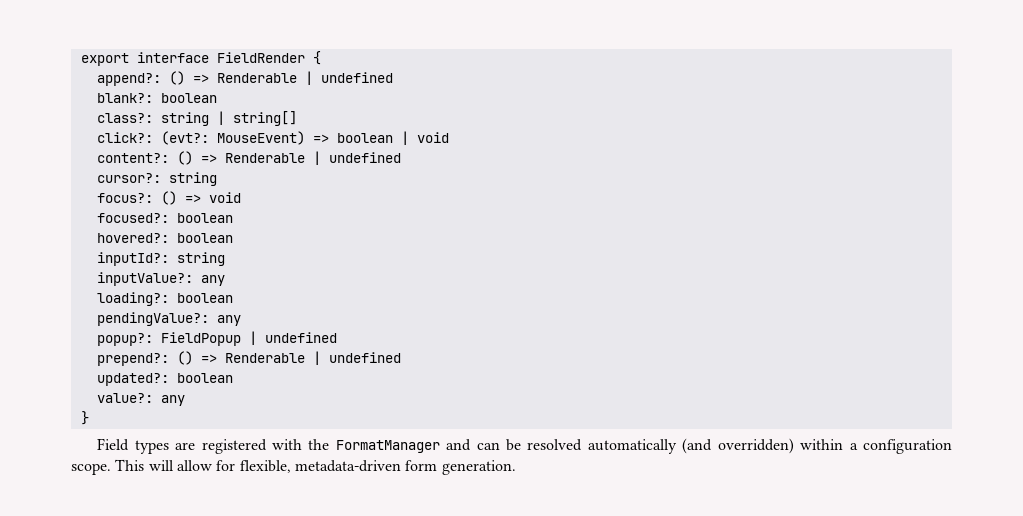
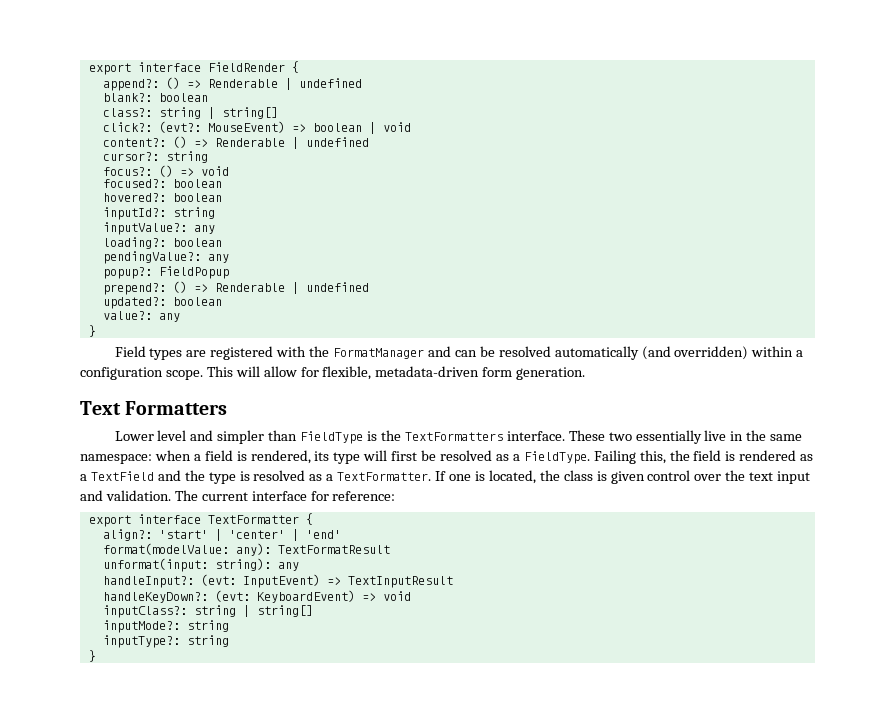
- popup?: FieldPopup | undefined
+ popup?: FieldPopup
+ Text Formatters
+ Lower level and simpler than FieldType is the TextFormatters interface. These two essentially live in the same namespace: when a field is rendered, its type will first be resolved as a FieldType. Failing this, the field is rendered as a TextField and the type is resolved as a TextFormatter. If one is located, the class is given control over the text input and validation. The current interface for reference:
+ export interface TextFormatter {
+ align?: 'start' | 'center' | 'end'
+ format(modelValue: any): TextFormatResult
+ unformat(input: string): any
+ handleInput?: (evt: InputEvent) => TextInputResult
+ handleKeyDown?: (evt: KeyboardEvent) => void
+ inputClass?: string | string[]
+ inputMode?: string
+ inputType?: string
+ }

